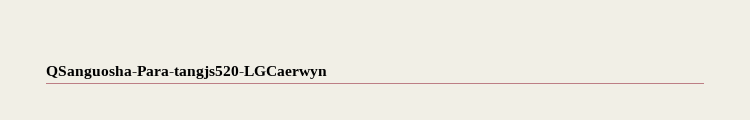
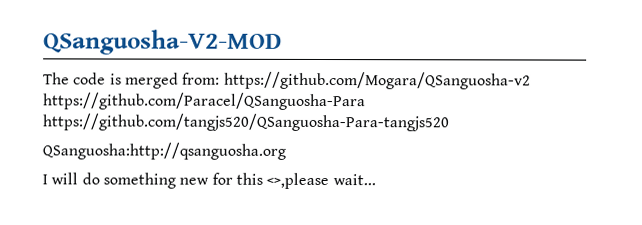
- QSanguosha-Para-tangjs520-LGCaerwyn
+ QSanguosha-V2-MOD
+ The code is merged from: https://github.com/Mogara/QSanguosha-v2 https://github.com/Paracel/QSanguosha-Para https://github.com/tangjs520/QSanguosha-Para-tangjs520
+ QSanguosha:http://qsanguosha.org
+ I will do something new for this <>,please wait...

